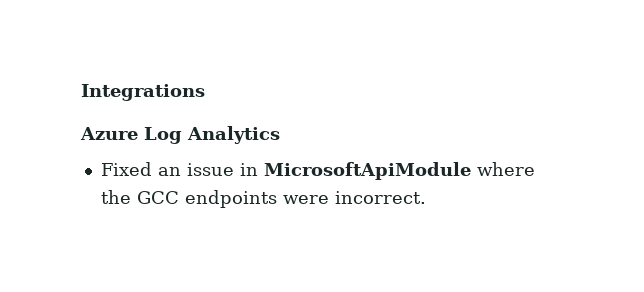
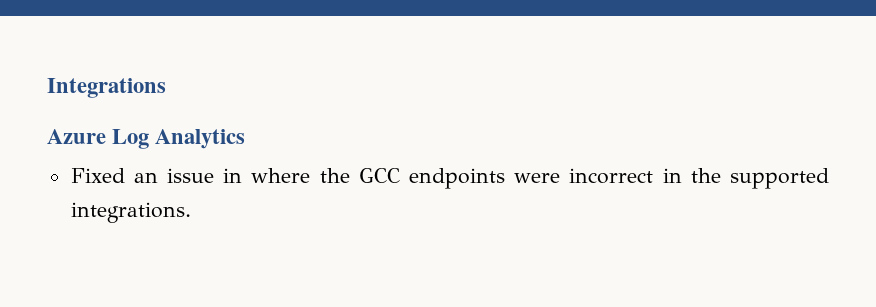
- Fixed an issue in MicrosoftApiModule where the GCC endpoints were incorrect.
+ Fixed an issue in where the GCC endpoints were incorrect in the supported integrations.

